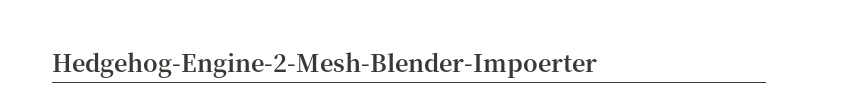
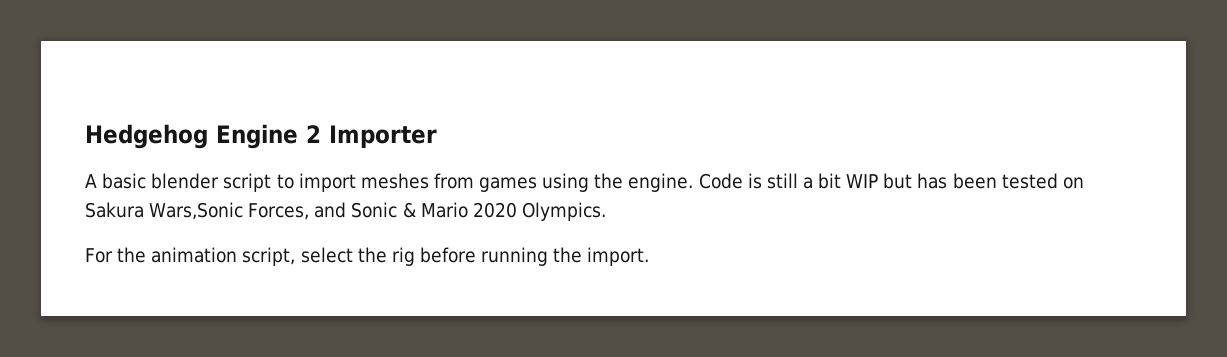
- Hedgehog-Engine-2-Mesh-Blender-Impoerter
+ Hedgehog Engine 2 Importer
+ A basic blender script to import meshes from games using the engine. Code is still a bit WIP but has been tested on Sakura Wars,Sonic Forces, and Sonic & Mario 2020 Olympics.
+ For the animation script, select the rig before running the import.

